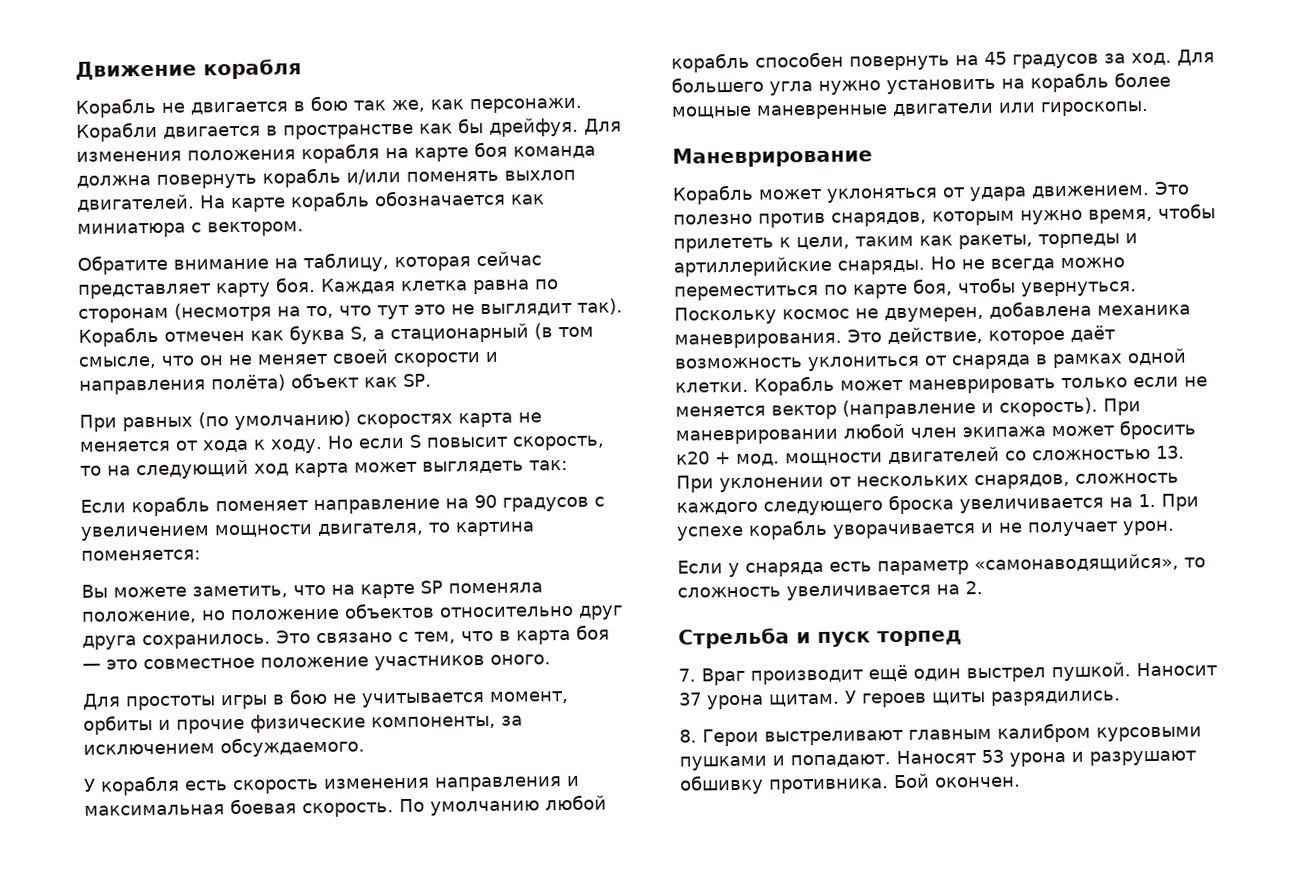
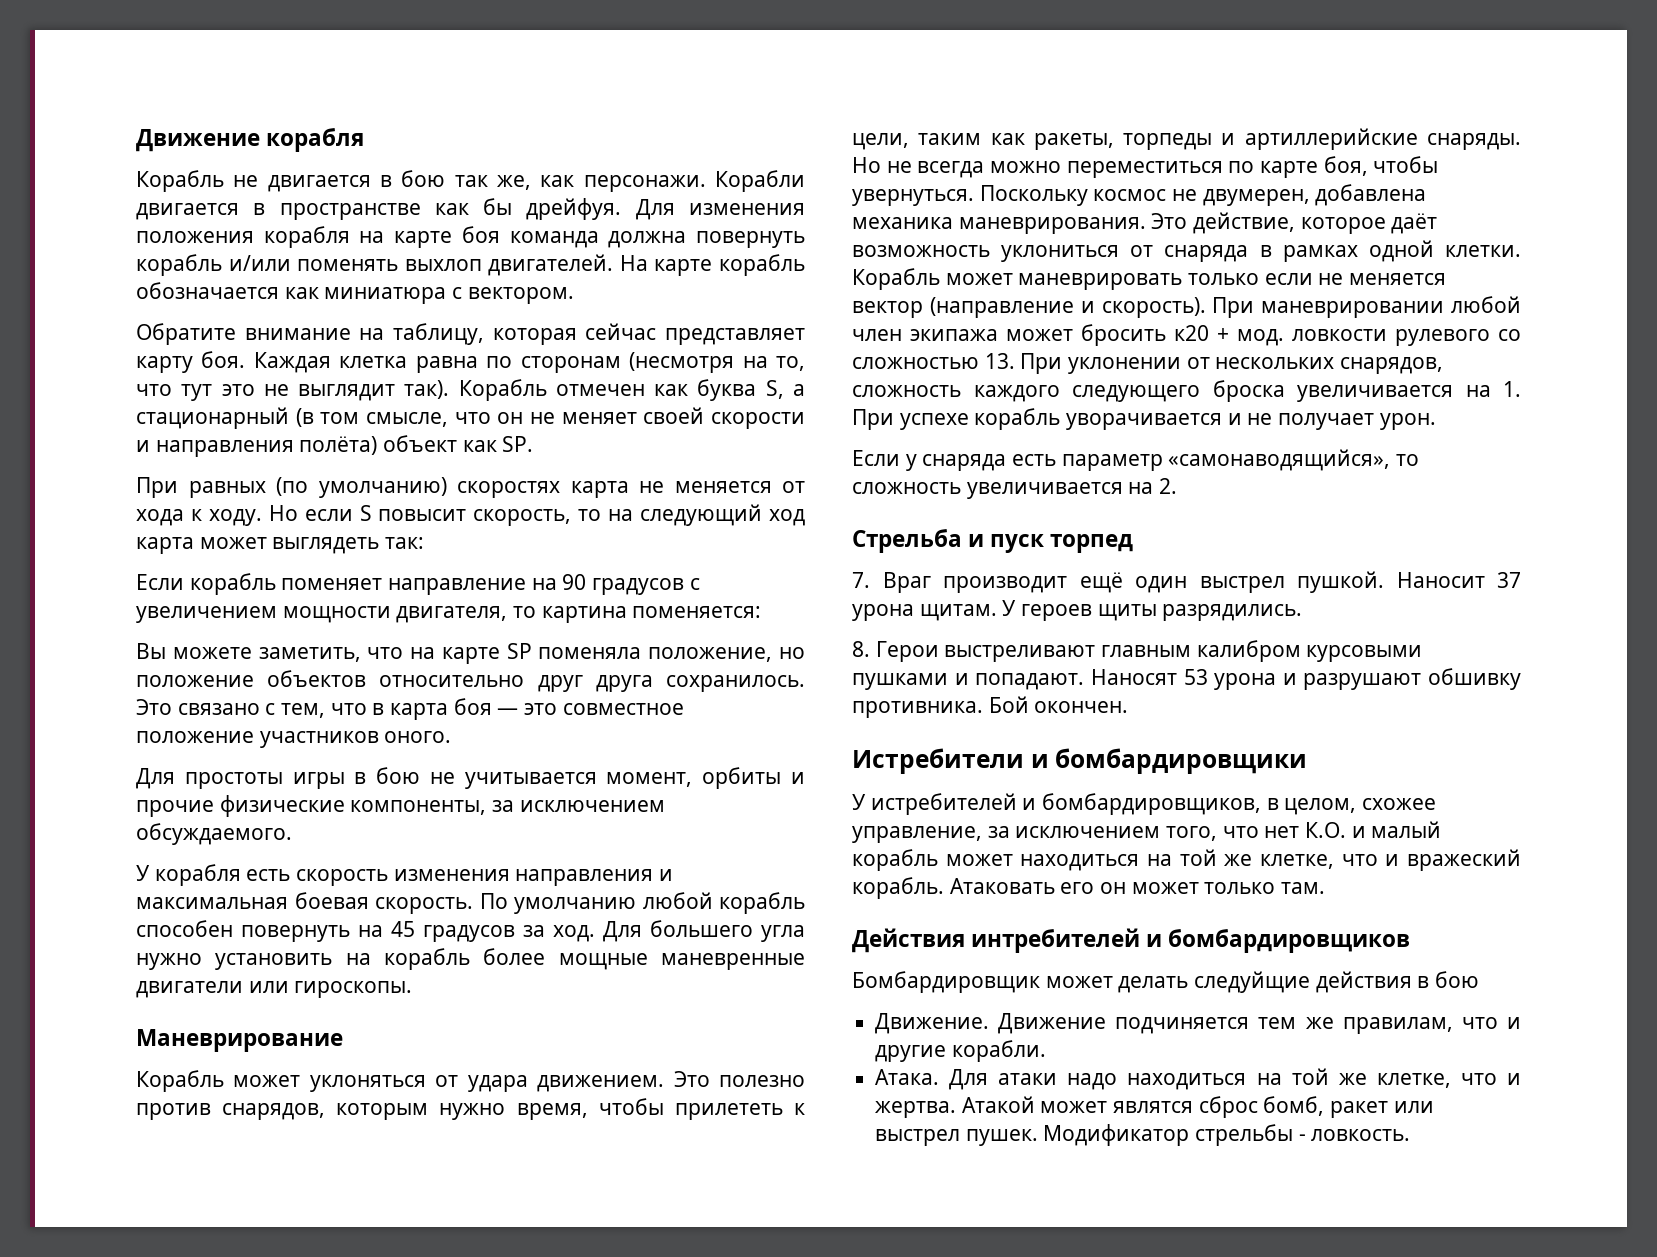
- При маневрировании любой член экипажа может бросить к20 + мод. мощности двигателей со сложностью 13. При уклонении от нескольких снарядов, сложность каждого следующего броска увеличивается на 1. При успехе корабль уворачивается и не получает урон.
+ При маневрировании любой член экипажа может бросить к20 + мод. ловкости рулевого со сложностью 13. При уклонении от нескольких снарядов, сложность каждого следующего броска увеличивается на 1. При успехе корабль уворачивается и не получает урон.
+ Истребители и бомбардировщики
+ У истребителей и бомбардировщиков, в целом, схожее управление, за исключением того, что нет К.О. и малый корабль может находиться на той же клетке, что и вражеский корабль. Атаковать его он может только там.
+ Действия интребителей и бомбардировщиков
+ Бомбардировщик может делать следуйщие действия в бою
+ Движение. Движение подчиняется тем же правилам, что и другие корабли.
+ Атака. Для атаки надо находиться на той же клетке, что и жертва. Атакой может являтся сброс бомб, ракет или выстрел пушек. Модификатор стрельбы - ловкость.

